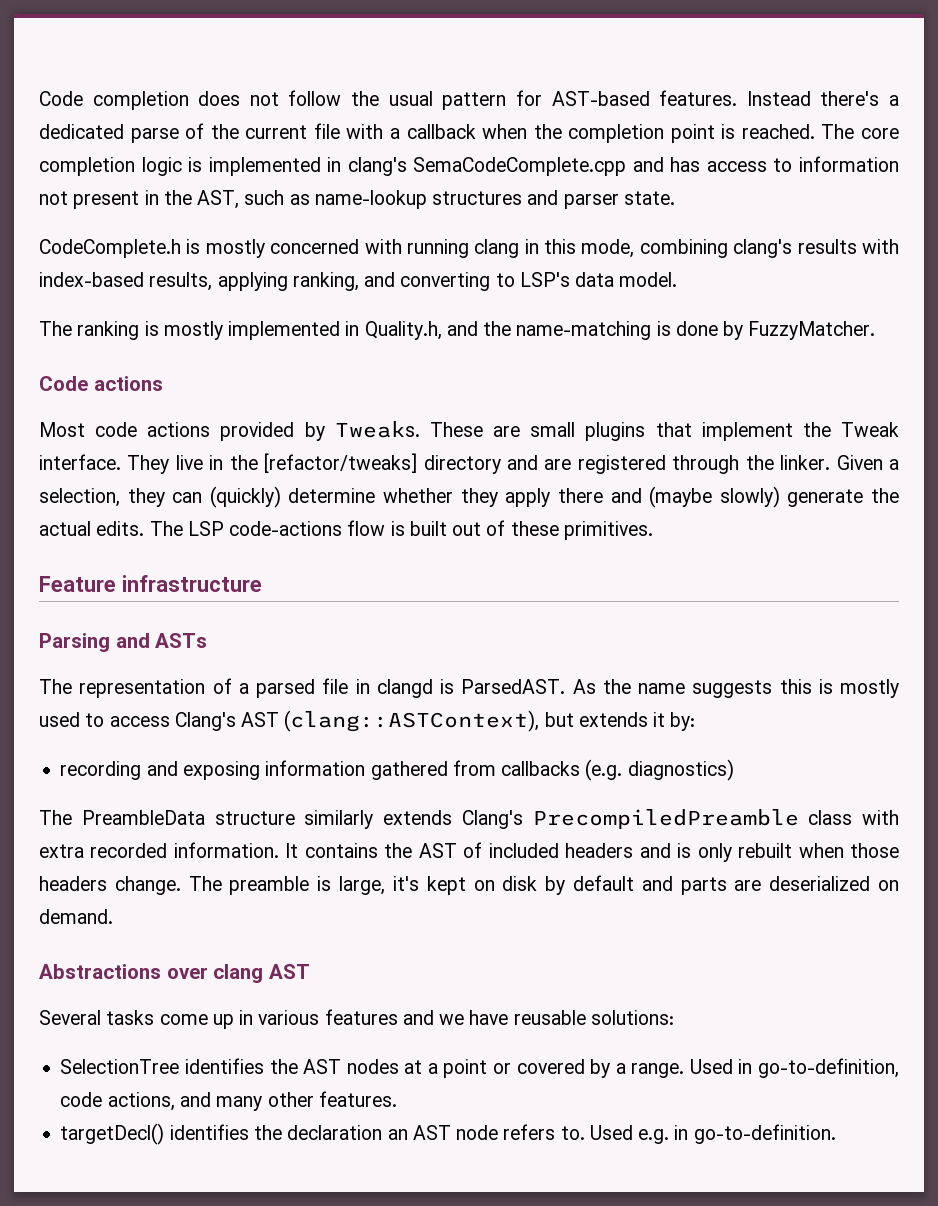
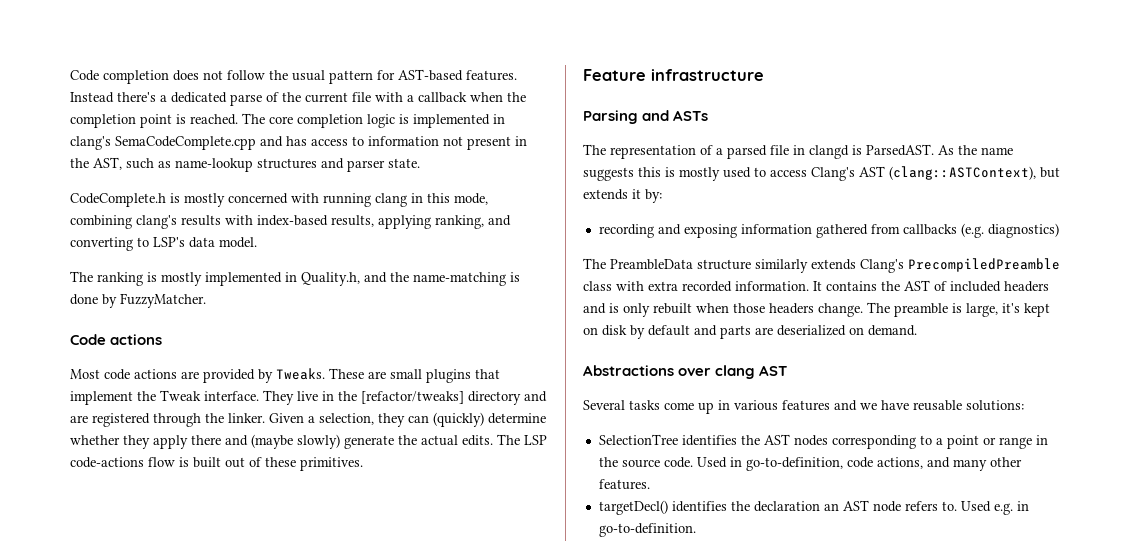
- Most code actions provided by Tweaks.
+ Most code actions are provided by Tweaks.
- SelectionTree identifies the AST nodes at a point or covered by a range.
+ SelectionTree identifies the AST nodes corresponding to a point or range in the source code.

